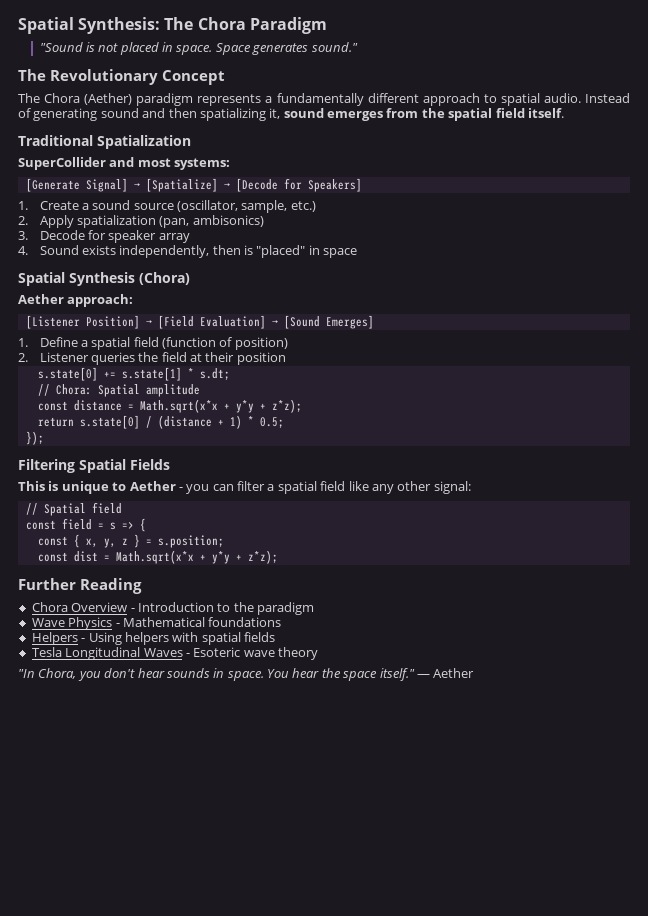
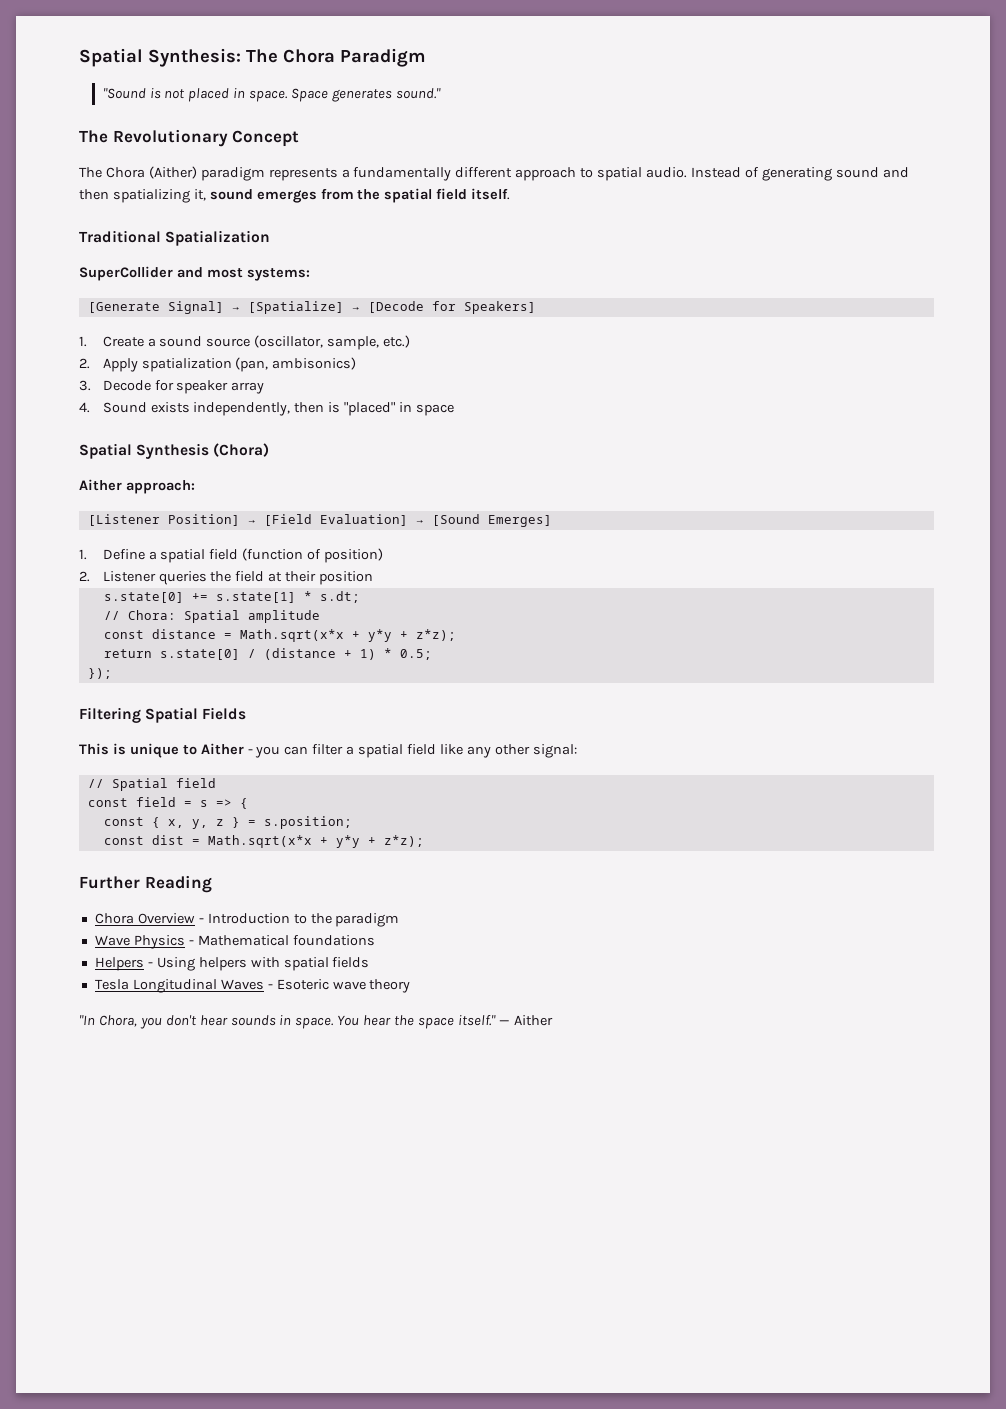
- The Chora (Aether) paradigm represents a fundamentally different approach to spatial audio.
+ The Chora (Aither) paradigm represents a fundamentally different approach to spatial audio.
- Aether approach:
+ Aither approach:
- This is unique to Aether - you can filter a spatial field like any other signal:
+ This is unique to Aither - you can filter a spatial field like any other signal:
- — Aether
+ — Aither

